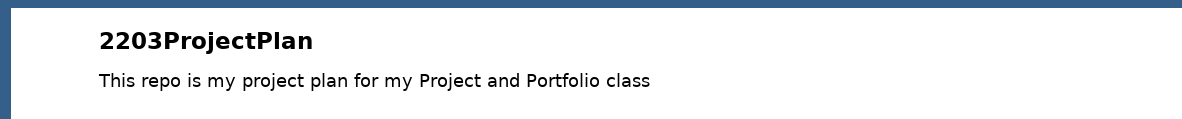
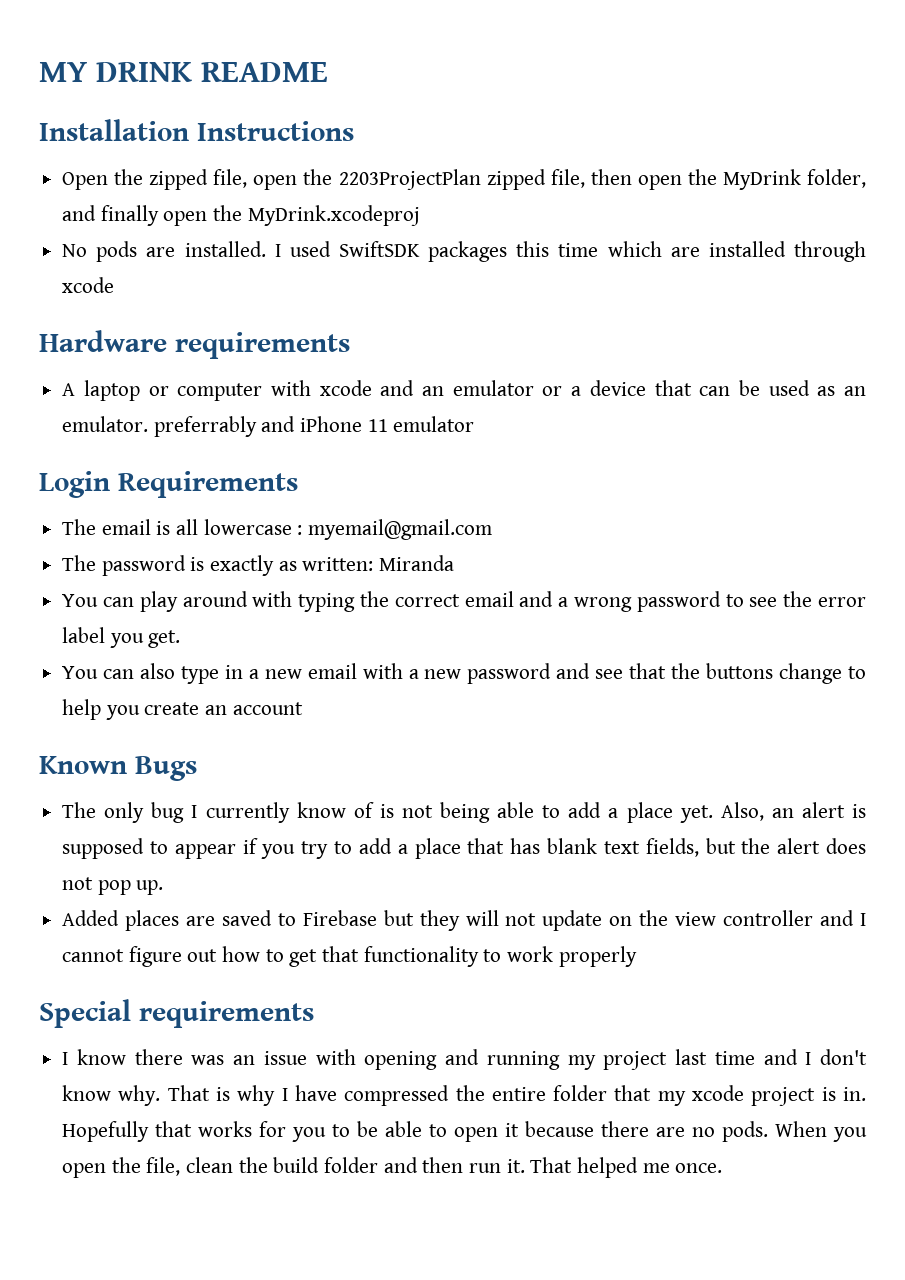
- 2203ProjectPlan
- This repo is my project plan for my Project and Portfolio class
+ MY DRINK README
+ Installation Instructions
+ Open the zipped file, open the 2203ProjectPlan zipped file, then open the MyDrink folder, and finally open the MyDrink.xcodeproj
+ No pods are installed. I used SwiftSDK packages this time which are installed through xcode
+ Hardware requirements
+ A laptop or computer with xcode and an emulator or a device that can be used as an emulator. preferrably and iPhone 11 emulator
+ Login Requirements
+ The email is all lowercase : myemail@gmail.com
+ The password is exactly as written: Miranda
+ You can play around with typing the correct email and a wrong password to see the error label you get.
+ You can also type in a new email with a new password and see that the buttons change to help you create an account
+ Known Bugs
+ The only bug I currently know of is not being able to add a place yet. Also, an alert is supposed to appear if you try to add a place that has blank text fields, but the alert does not pop up.
+ Added places are saved to Firebase but they will not update on the view controller and I cannot figure out how to get that functionality to work properly
+ Special requirements
+ I know there was an issue with opening and running my project last time and I don't know why. That is why I have compressed the entire folder that my xcode project is in. Hopefully that works for you to be able to open it because there are no pods. When you open the file, clean the build folder and then run it. That helped me once.

